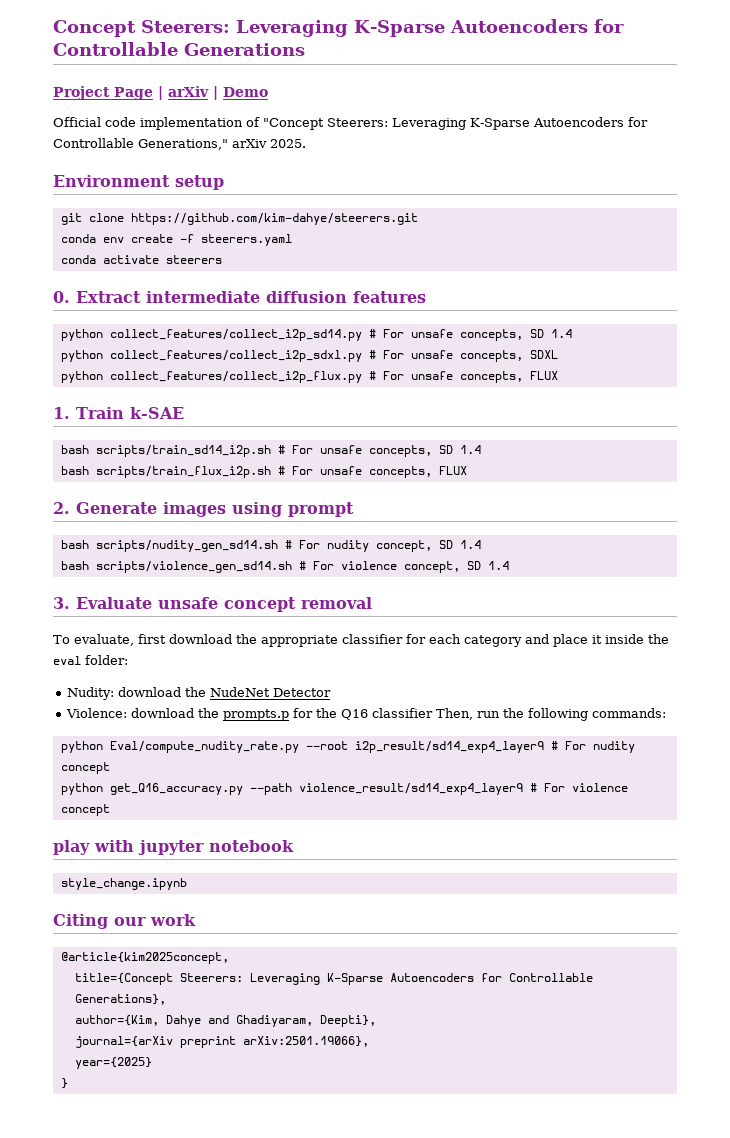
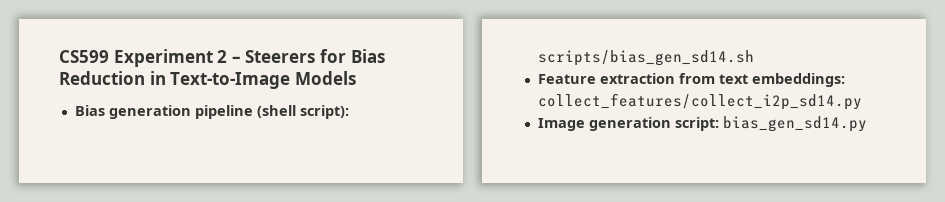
- Concept Steerers: Leveraging K-Sparse Autoencoders for Controllable Generations
- Project Page | arXiv | Demo
- Official code implementation of "Concept Steerers: Leveraging K-Sparse Autoencoders for Controllable Generations," arXiv 2025.
- Environment setup
- git clone https://github.com/kim-dahye/steerers.git
- conda env create -f steerers.yaml
- conda activate steerers
- 0. Extract intermediate diffusion features
- python collect_features/collect_i2p_sd14.py # For unsafe concepts, SD 1.4
- python collect_features/collect_i2p_sdxl.py # For unsafe concepts, SDXL
- python collect_features/collect_i2p_flux.py # For unsafe concepts, FLUX
- 1. Train k-SAE
- bash scripts/train_sd14_i2p.sh # For unsafe concepts, SD 1.4
- bash scripts/train_flux_i2p.sh # For unsafe concepts, FLUX
- 2. Generate images using prompt
- bash scripts/nudity_gen_sd14.sh # For nudity concept, SD 1.4
- bash scripts/violence_gen_sd14.sh # For violence concept, SD 1.4
- 3. Evaluate unsafe concept removal
- To evaluate, first download the appropriate classifier for each category and place it inside the eval folder:
- Nudity: download the NudeNet Detector
- Violence: download the prompts.p for the Q16 classifier Then, run the following commands:
- python Eval/compute_nudity_rate.py --root i2p_result/sd14_exp4_layer9 # For nudity concept
- python get_Q16_accuracy.py --path violence_result/sd14_exp4_layer9 # For violence concept
- play with jupyter notebook
- style_change.ipynb
- Citing our work
- @article{kim2025concept,
- title={Concept Steerers: Leveraging K-Sparse Autoencoders for Controllable Generations},
- author={Kim, Dahye and Ghadiyaram, Deepti},
- journal={arXiv preprint arXiv:2501.19066},
- year={2025}
- }
+ CS599 Experiment 2 – Steerers for Bias Reduction in Text-to-Image Models
+ Bias generation pipeline (shell script): scripts/bias_gen_sd14.sh
+ Feature extraction from text embeddings: collect_features/collect_i2p_sd14.py
+ Image generation script: bias_gen_sd14.py

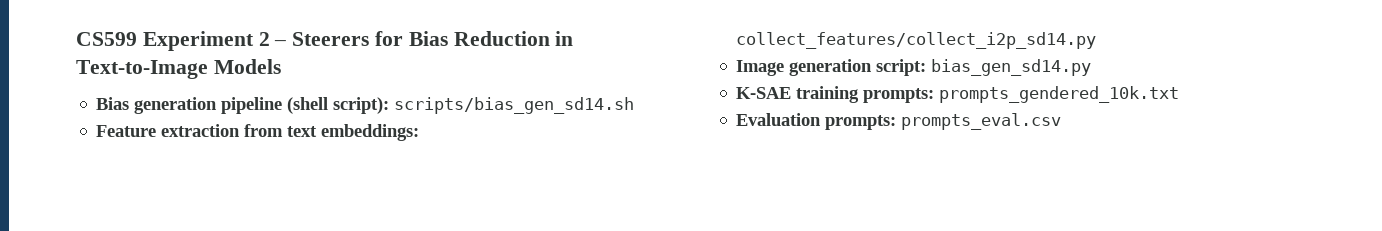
+ K-SAE training prompts: prompts_gendered_10k.txt
+ Evaluation prompts: prompts_eval.csv

